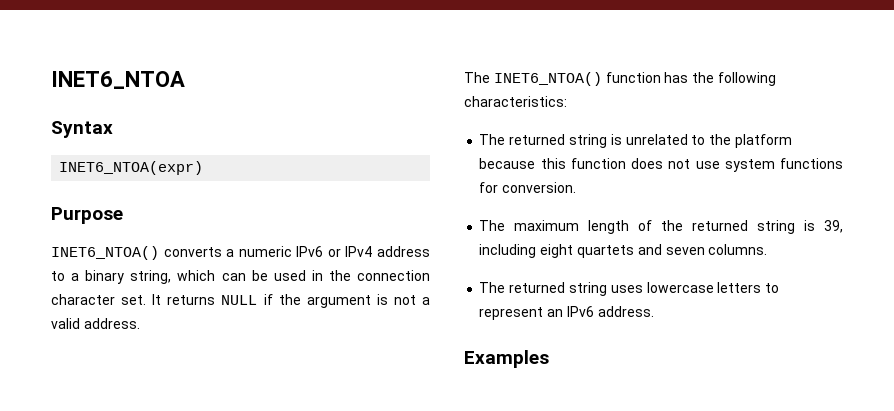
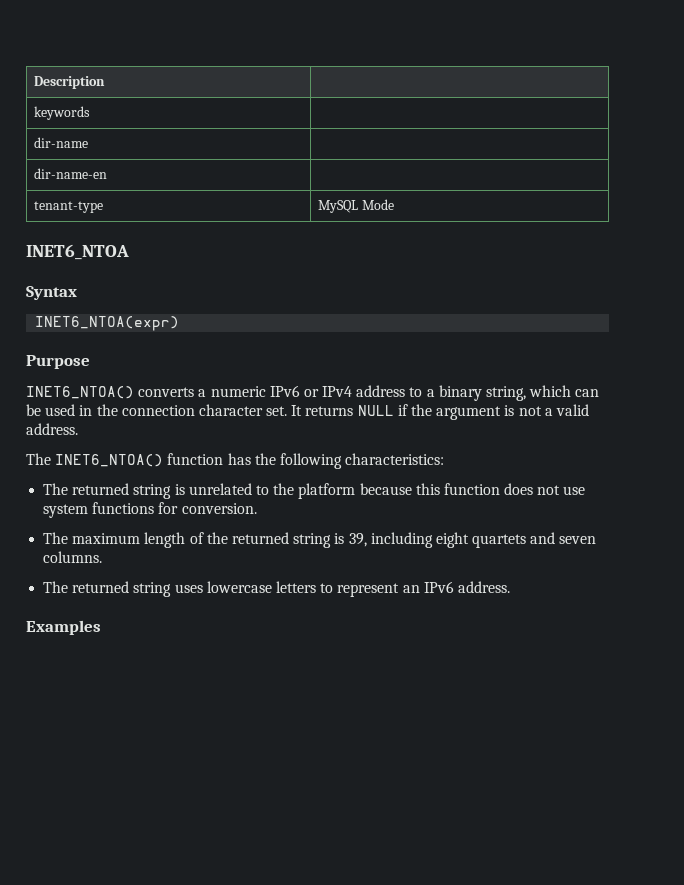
+ Description |
+ keywords |
+ dir-name |
+ dir-name-en |
+ tenant-type | MySQL Mode

